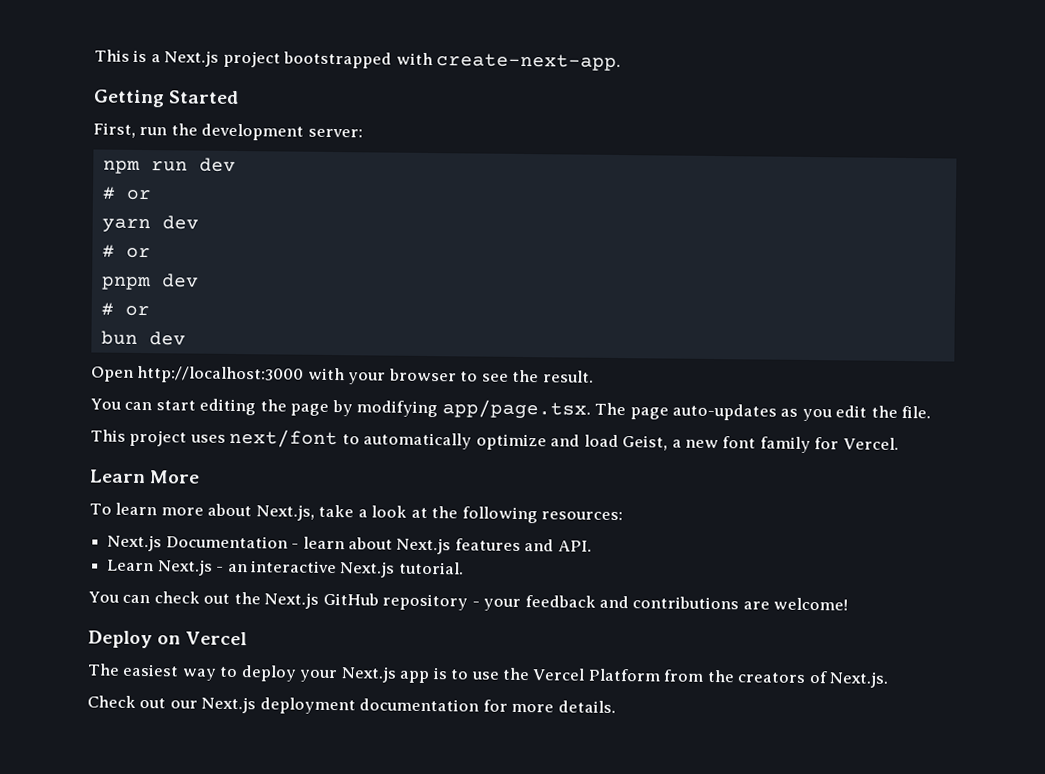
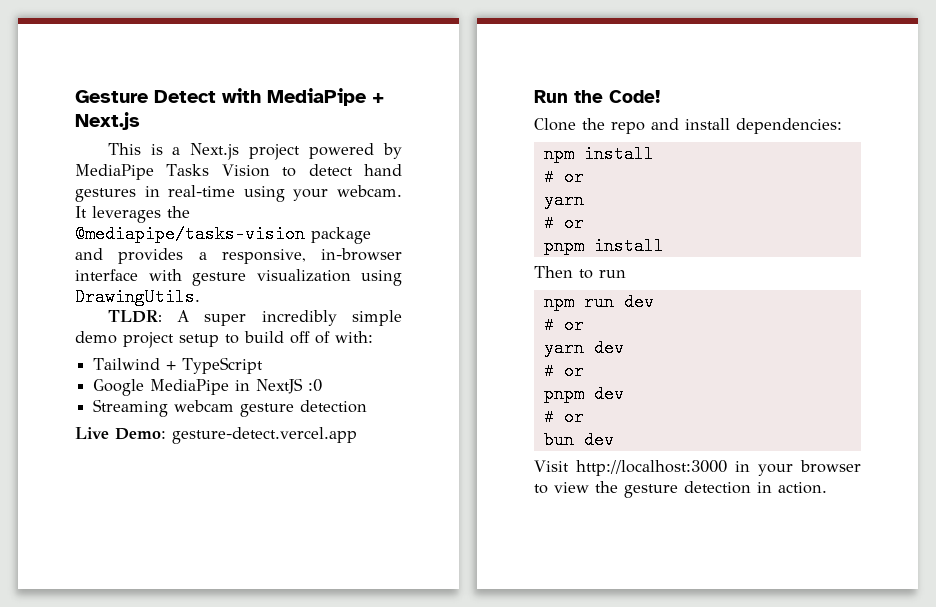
+ Gesture Detect with MediaPipe + Next.js
- This is a Next.js project bootstrapped with create-next-app.
- Getting Started
- First, run the development server:
+ This is a Next.js project powered by MediaPipe Tasks Vision to detect hand gestures in real-time using your webcam. It leverages the @mediapipe/tasks-vision package and provides a responsive, in-browser interface with gesture visualization using DrawingUtils.
+ TLDR: A super incredibly simple demo project setup to build off of with:
+ Tailwind + TypeScript
+ Google MediaPipe in NextJS :0
+ Streaming webcam gesture detection
+ Live Demo: gesture-detect.vercel.app
+ Run the Code!
+ Clone the repo and install dependencies:
+ npm install
+ # or
+ yarn
+ # or
+ pnpm install
+ Then to run
- Open http://localhost:3000 with your browser to see the result.
- You can start editing the page by modifying app/page.tsx. The page auto-updates as you edit the file.
- This project uses next/font to automatically optimize and load Geist, a new font family for Vercel.
- Learn More
- To learn more about Next.js, take a look at the following resources:
- Next.js Documentation - learn about Next.js features and API.
- Learn Next.js - an interactive Next.js tutorial.
- You can check out the Next.js GitHub repository - your feedback and contributions are welcome!
- Deploy on Vercel
- The easiest way to deploy your Next.js app is to use the Vercel Platform from the creators of Next.js.
- Check out our Next.js deployment documentation for more details.
+ Visit http://localhost:3000 in your browser to view the gesture detection in action.

